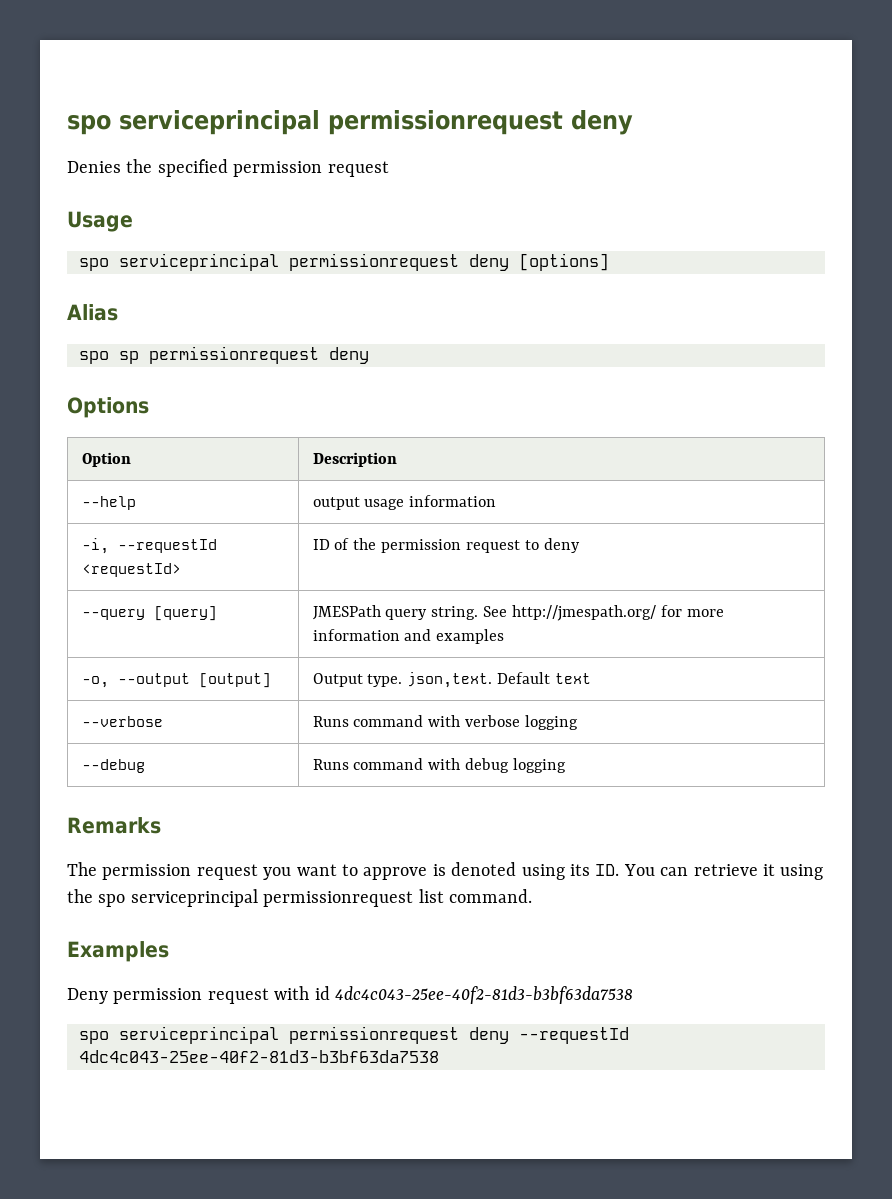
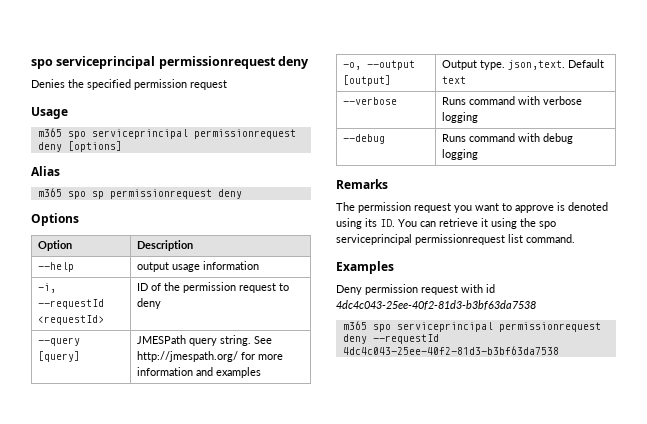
- spo serviceprincipal permissionrequest deny [options]
+ m365 spo serviceprincipal permissionrequest deny [options]
- spo sp permissionrequest deny
+ m365 spo sp permissionrequest deny
- spo serviceprincipal permissionrequest deny --requestId 4dc4c043-25ee-40f2-81d3-b3bf63da7538
+ m365 spo serviceprincipal permissionrequest deny --requestId 4dc4c043-25ee-40f2-81d3-b3bf63da7538

